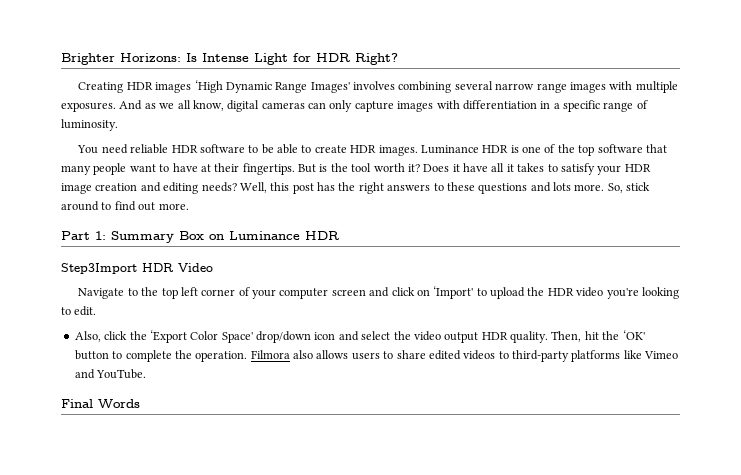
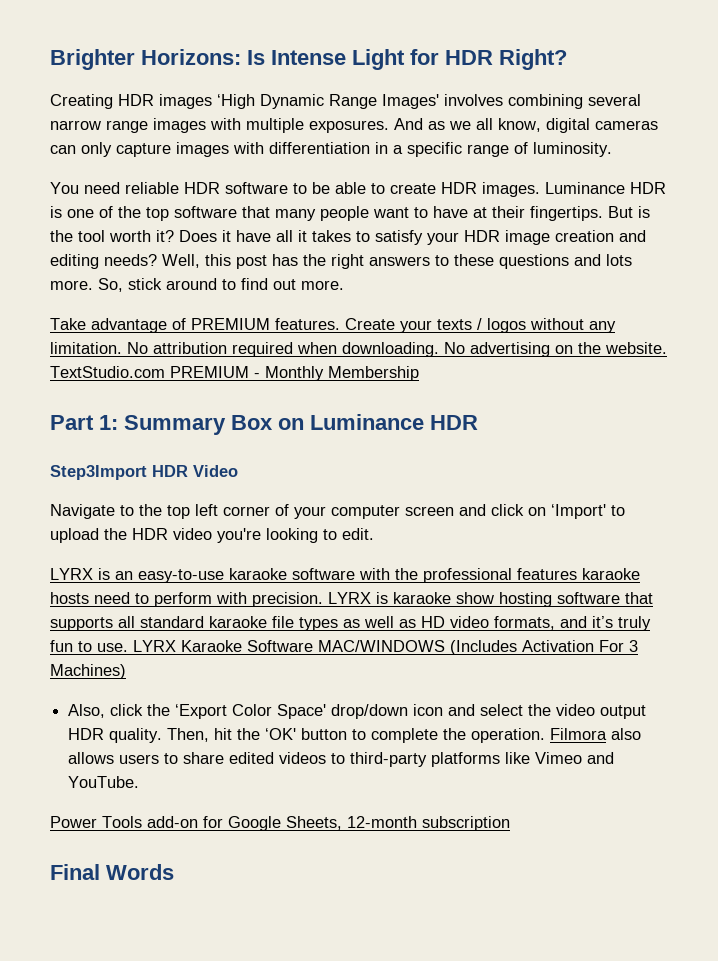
+ Take advantage of PREMIUM features. Create your texts / logos without any limitation. No attribution required when downloading. No advertising on the website. TextStudio.com PREMIUM - Monthly Membership
+ LYRX is an easy-to-use karaoke software with the professional features karaoke hosts need to perform with precision. LYRX is karaoke show hosting software that supports all standard karaoke file types as well as HD video formats, and it’s truly fun to use. LYRX Karaoke Software MAC/WINDOWS (Includes Activation For 3 Machines)
+ Power Tools add-on for Google Sheets, 12-month subscription

